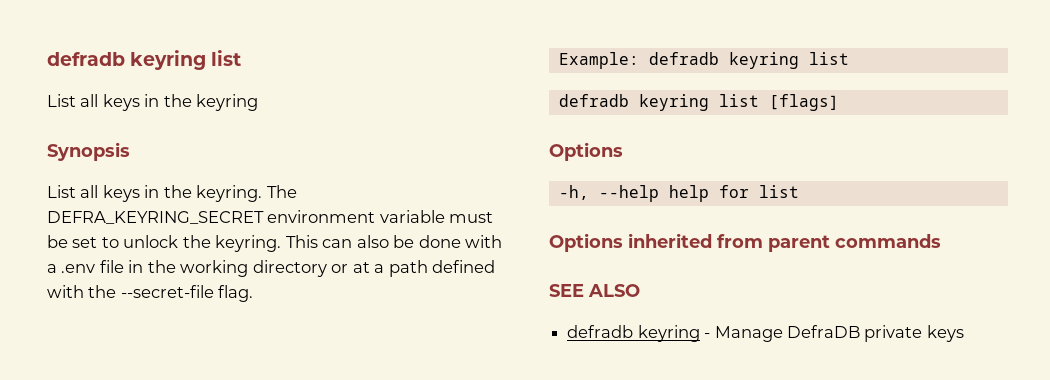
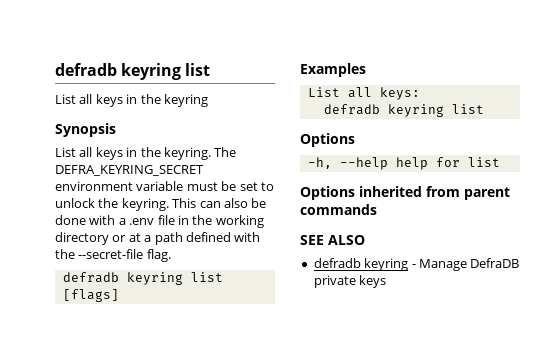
- Example: defradb keyring list
  defradb keyring list [flags]
+ Examples
+ List all keys:
+ defradb keyring list

